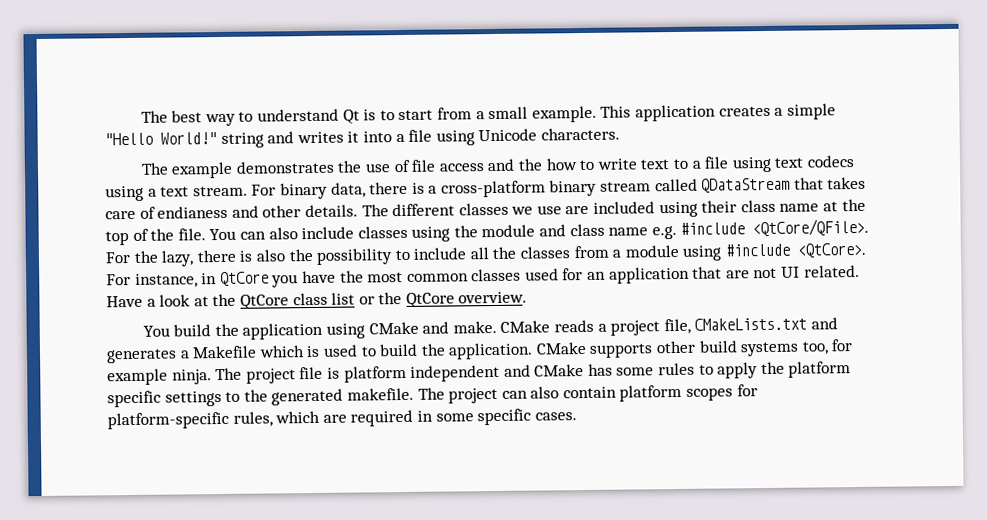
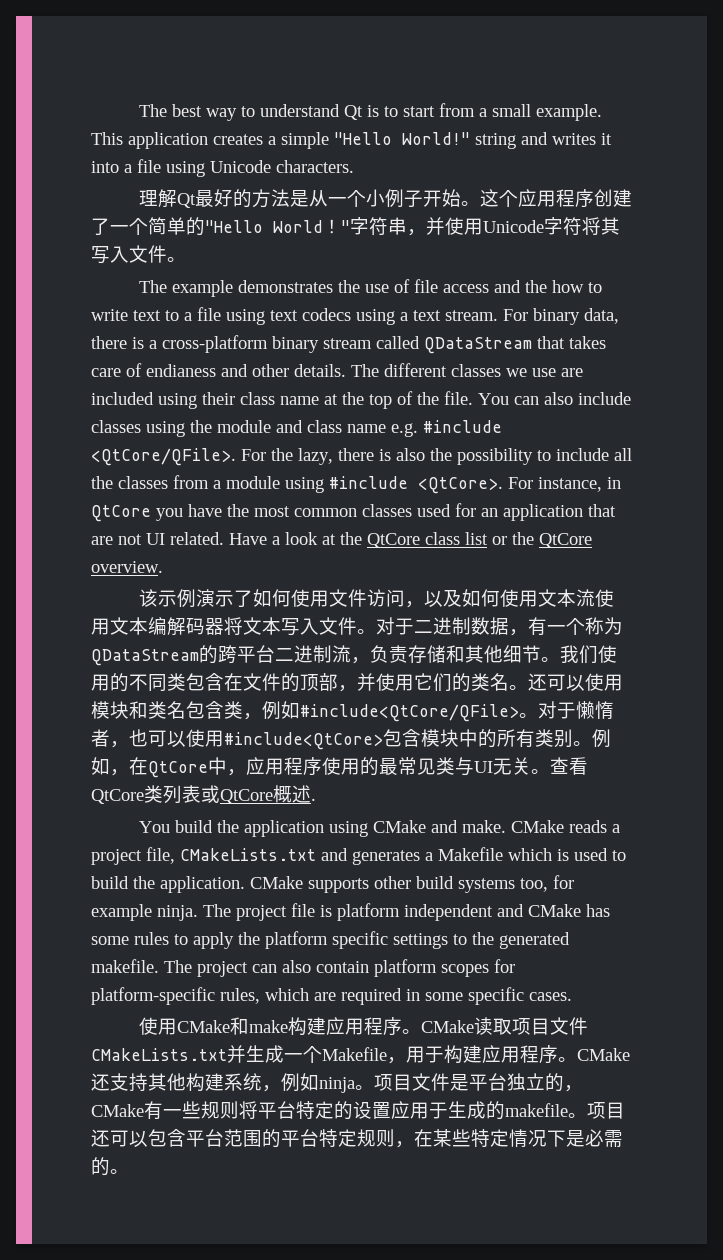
+ 理解Qt最好的方法是从一个小例子开始。这个应用程序创建了一个简单的"Hello World！"字符串，并使用Unicode字符将其写入文件。
+ 该示例演示了如何使用文件访问，以及如何使用文本流使用文本编解码器将文本写入文件。对于二进制数据，有一个称为QDataStream的跨平台二进制流，负责存储和其他细节。我们使用的不同类包含在文件的顶部，并使用它们的类名。还可以使用模块和类名包含类，例如#include<QtCore/QFile>。对于懒惰者，也可以使用#include<QtCore>包含模块中的所有类别。例如，在QtCore中，应用程序使用的最常见类与UI无关。查看QtCore类列表或QtCore概述.
+ 使用CMake和make构建应用程序。CMake读取项目文件CMakeLists.txt并生成一个Makefile，用于构建应用程序。CMake还支持其他构建系统，例如ninja。项目文件是平台独立的，CMake有一些规则将平台特定的设置应用于生成的makefile。项目还可以包含平台范围的平台特定规则，在某些特定情况下是必需的。

